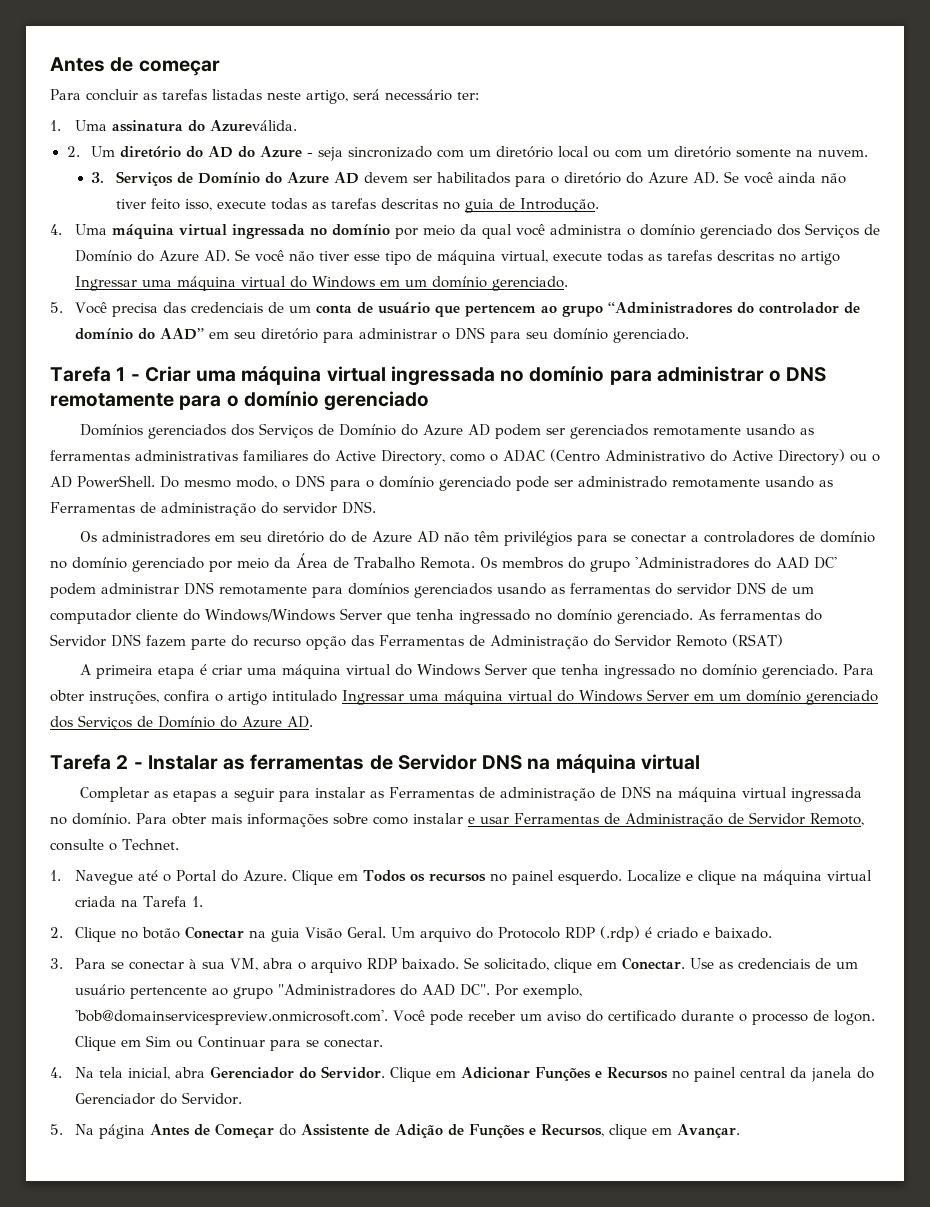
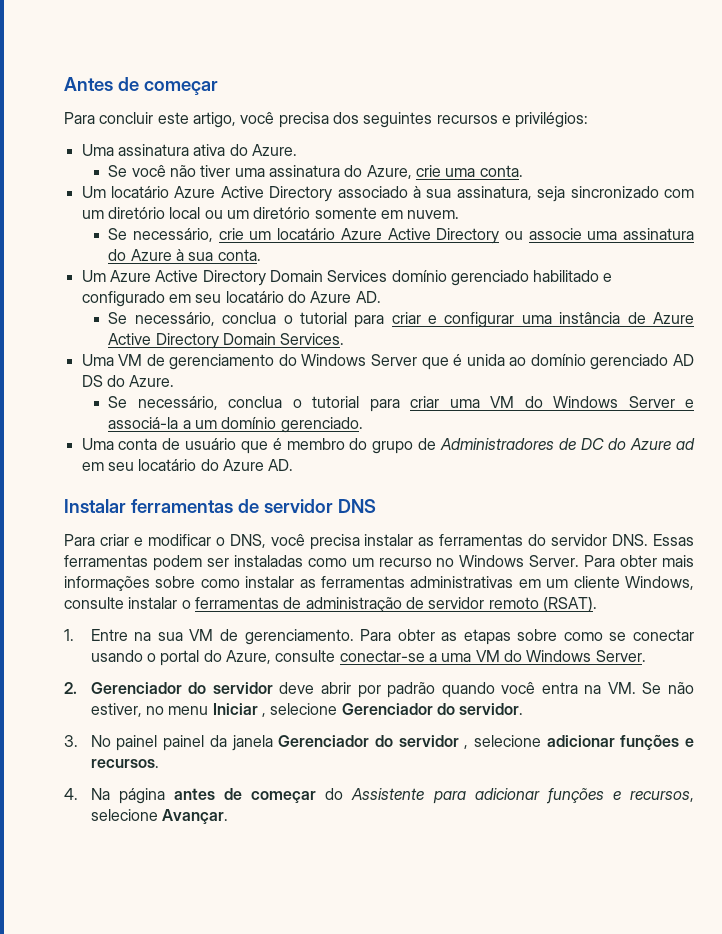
- Para concluir as tarefas listadas neste artigo, será necessário ter:
- 1. Uma assinatura do Azureválida.
- 2. Um diretório do AD do Azure - seja sincronizado com um diretório local ou com um diretório somente na nuvem.
+ Para concluir este artigo, você precisa dos seguintes recursos e privilégios:
+ Uma assinatura ativa do Azure.
+ Se você não tiver uma assinatura do Azure, crie uma conta.
+ Um locatário Azure Active Directory associado à sua assinatura, seja sincronizado com um diretório local ou um diretório somente em nuvem.
- 3. Serviços de Domínio do Azure AD devem ser habilitados para o diretório do Azure AD. Se você ainda não tiver feito isso, execute todas as tarefas descritas no guia de Introdução.
- 4. Uma máquina virtual ingressada no domínio por meio da qual você administra o domínio gerenciado dos Serviços de Domínio do Azure AD. Se você não tiver esse tipo de máquina virtual, execute todas as tarefas descritas no artigo Ingressar uma máquina virtual do Windows em um domínio gerenciado.
- 5. Você precisa das credenciais de um conta de usuário que pertencem ao grupo “Administradores do controlador de domínio do AAD” em seu diretório para administrar o DNS para seu domínio gerenciado.
- Tarefa 1 - Criar uma máquina virtual ingressada no domínio para administrar o DNS remotamente para o domínio gerenciado
- Domínios gerenciados dos Serviços de Domínio do Azure AD podem ser gerenciados remotamente usando as ferramentas administrativas familiares do Active Directory, como o ADAC (Centro Administrativo do Active Directory) ou o AD PowerShell. Do mesmo modo, o DNS para o domínio gerenciado pode ser administrado remotamente usando as Ferramentas de administração do servidor DNS.
- Os administradores em seu diretório do de Azure AD não têm privilégios para se conectar a controladores de domínio no domínio gerenciado por meio da Área de Trabalho Remota. Os membros do grupo 'Administradores do AAD DC' podem administrar DNS remotamente para domínios gerenciados usando as ferramentas do servidor DNS de um computador cliente do Windows/Windows Server que tenha ingressado no domínio gerenciado. As ferramentas do Servidor DNS fazem parte do recurso opção das Ferramentas de Administração do Servidor Remoto (RSAT)
- A primeira etapa é criar uma máquina virtual do Windows Server que tenha ingressado no domínio gerenciado. Para obter instruções, confira o artigo intitulado Ingressar uma máquina virtual do Windows Server em um domínio gerenciado dos Serviços de Domínio do Azure AD.
- Tarefa 2 - Instalar as ferramentas de Servidor DNS na máquina virtual
- Completar as etapas a seguir para instalar as Ferramentas de administração de DNS na máquina virtual ingressada no domínio.
+ Se necessário, crie um locatário Azure Active Directory ou associe uma assinatura do Azure à sua conta.
+ Um Azure Active Directory Domain Services domínio gerenciado habilitado e configurado em seu locatário do Azure AD.
+ Se necessário, conclua o tutorial para criar e configurar uma instância de Azure Active Directory Domain Services.
+ Uma VM de gerenciamento do Windows Server que é unida ao domínio gerenciado AD DS do Azure.
+ Se necessário, conclua o tutorial para criar uma VM do Windows Server e associá-la a um domínio gerenciado.
+ Uma conta de usuário que é membro do grupo de Administradores de DC do Azure ad em seu locatário do Azure AD.
+ Instalar ferramentas de servidor DNS
+ Para criar e modificar o DNS, você precisa instalar as ferramentas do servidor DNS. Essas ferramentas podem ser instaladas como um recurso no Windows Server.
- Para obter mais informações sobre como instalar e usar Ferramentas de Administração de Servidor Remoto, consulte o Technet.
- 1. Navegue até o Portal do Azure. Clique em Todos os recursos no painel esquerdo. Localize e clique na máquina virtual criada na Tarefa 1.
- 2. Clique no botão Conectar na guia Visão Geral. Um arquivo do Protocolo RDP (.rdp) é criado e baixado.
- 3. Para se conectar à sua VM, abra o arquivo RDP baixado. Se solicitado, clique em Conectar. Use as credenciais de um usuário pertencente ao grupo "Administradores do AAD DC". Por exemplo, 'bob@domainservicespreview.onmicrosoft.com'. Você pode receber um aviso do certificado durante o processo de logon. Clique em Sim ou Continuar para se conectar.
- 4. Na tela inicial, abra Gerenciador do Servidor. Clique em Adicionar Funções e Recursos no painel central da janela do Gerenciador do Servidor.
- 5. Na página Antes de Começar do Assistente de Adição de Funções e Recursos, clique em Avançar.
+ Para obter mais informações sobre como instalar as ferramentas administrativas em um cliente Windows, consulte instalar o ferramentas de administração de servidor remoto (RSAT).
+ 1. Entre na sua VM de gerenciamento. Para obter as etapas sobre como se conectar usando o portal do Azure, consulte conectar-se a uma VM do Windows Server.
+ 2. Gerenciador do servidor deve abrir por padrão quando você entra na VM. Se não estiver, no menu Iniciar , selecione Gerenciador do servidor.
+ 3. No painel painel da janela Gerenciador do servidor , selecione adicionar funções e recursos.
+ 4. Na página antes de começar do Assistente para adicionar funções e recursos, selecione Avançar.

